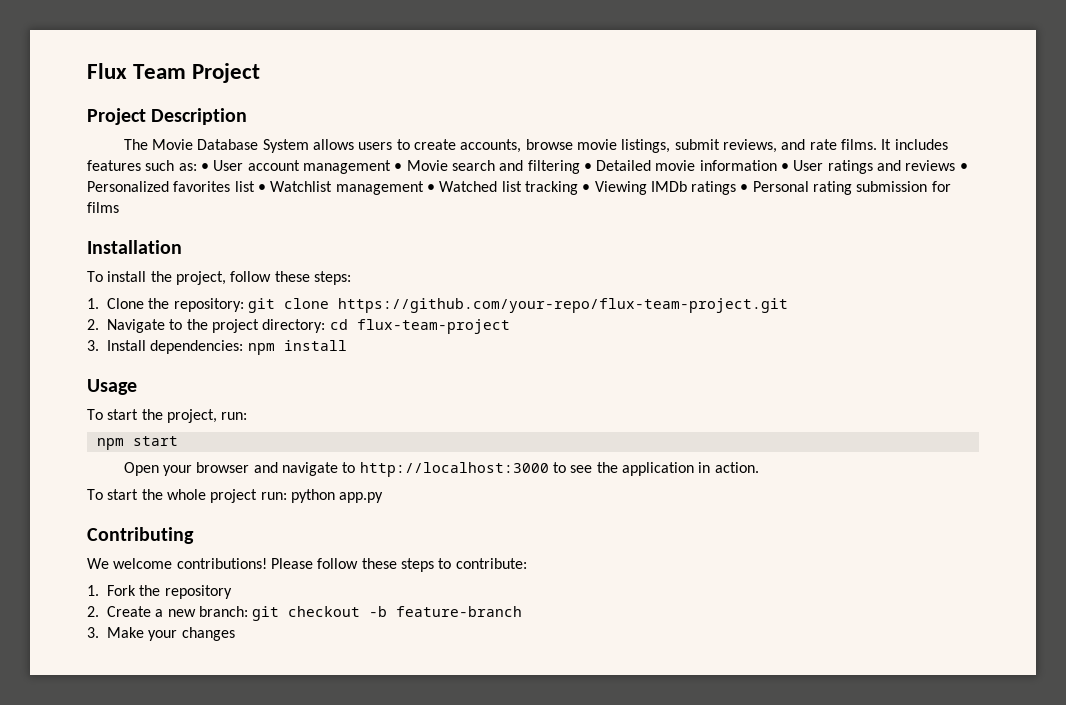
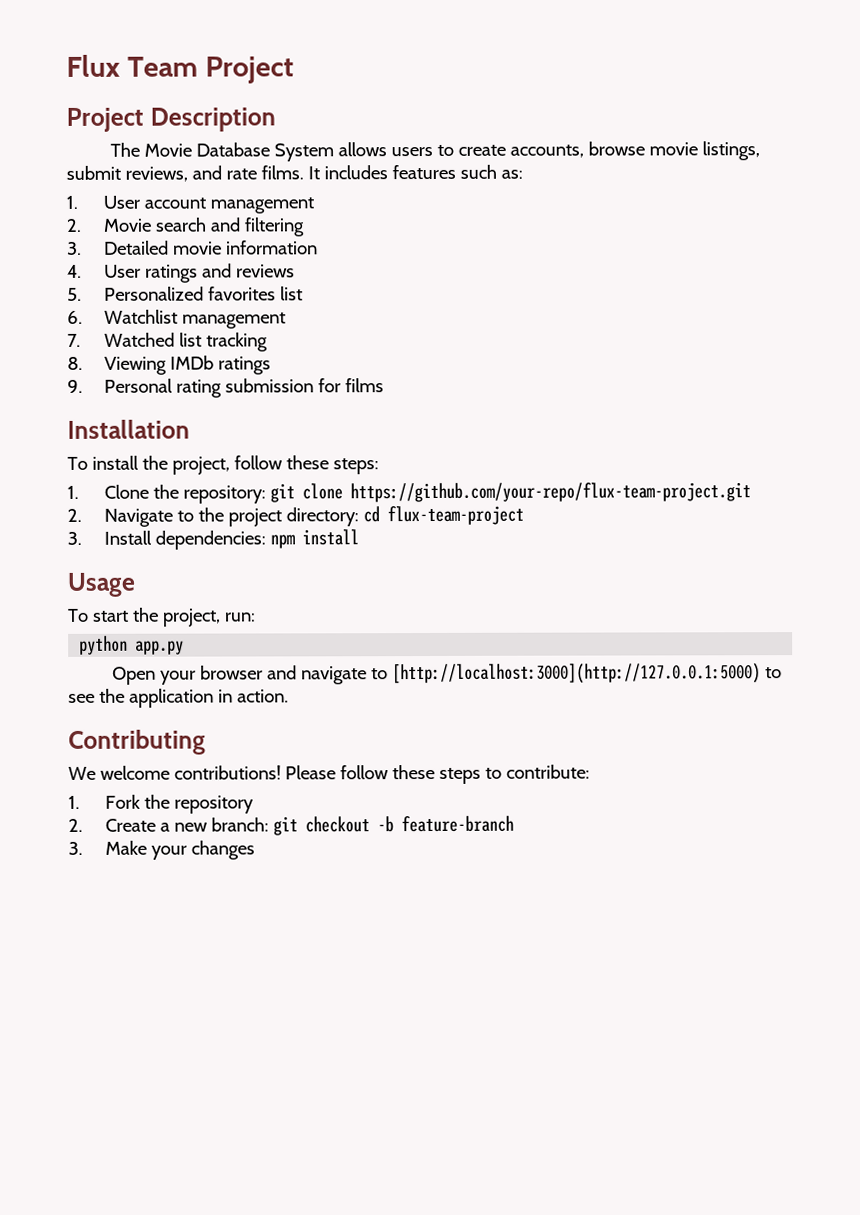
- It includes features such as: • User account management • Movie search and filtering • Detailed movie information • User ratings and reviews • Personalized favorites list • Watchlist management • Watched list tracking • Viewing IMDb ratings • Personal rating submission for films
+ It includes features such as:
+ 1. User account management
+ 2. Movie search and filtering
+ 3. Detailed movie information
+ 4. User ratings and reviews
+ 5. Personalized favorites list
+ 6. Watchlist management
+ 7. Watched list tracking
+ 8. Viewing IMDb ratings
+ 9. Personal rating submission for films
- npm start
+ python app.py
- Open your browser and navigate to http://localhost:3000 to see the application in action.
+ Open your browser and navigate to [http://localhost:3000](http://127.0.0.1:5000) to see the application in action.
- To start the whole project run: python app.py

